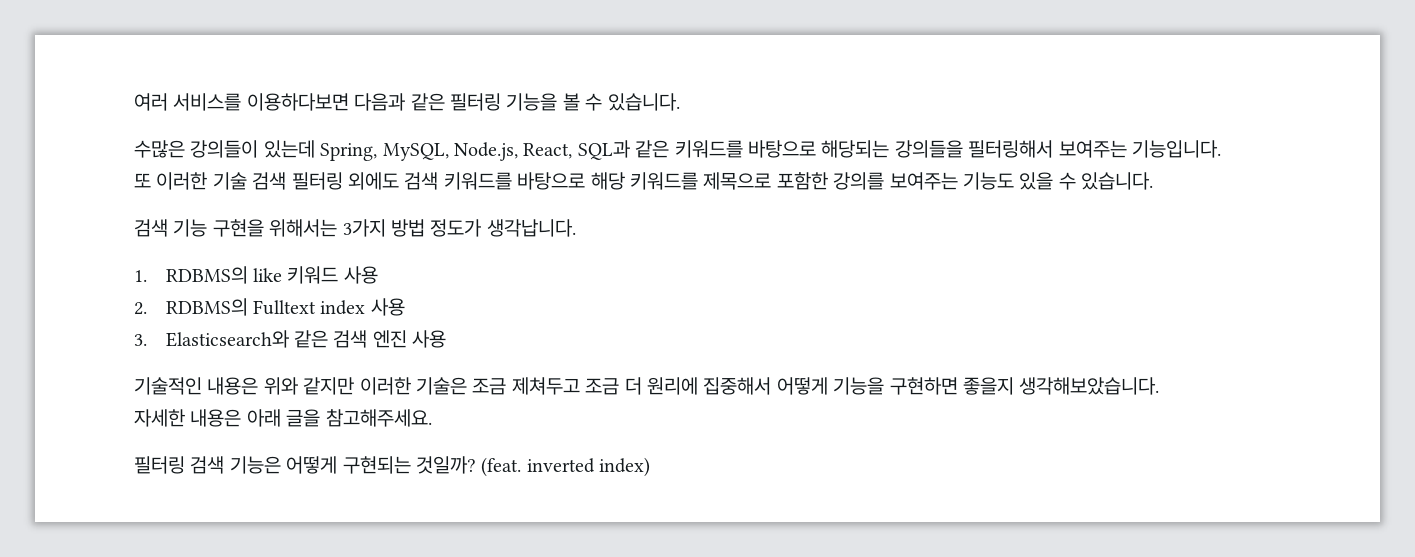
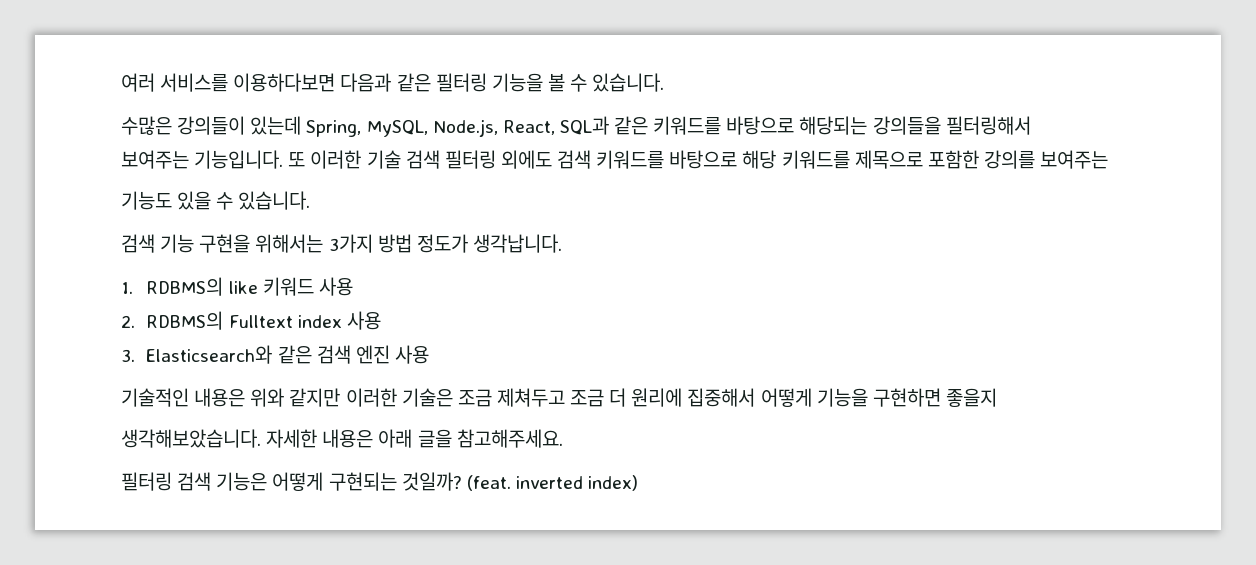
- 수많은 강의들이 있는데 Spring, MySQL, Node.js, React, SQL과 같은 키워드를 바탕으로 해당되는 강의들을 필터링해서 보여주는 기능입니다.
- 또 이러한 기술 검색 필터링 외에도 검색 키워드를 바탕으로 해당 키워드를 제목으로 포함한 강의를 보여주는 기능도 있을 수 있습니다.
+ 수많은 강의들이 있는데 Spring, MySQL, Node.js, React, SQL과 같은 키워드를 바탕으로 해당되는 강의들을 필터링해서
+ 보여주는 기능입니다. 또 이러한 기술 검색 필터링 외에도 검색 키워드를 바탕으로 해당 키워드를 제목으로 포함한 강의를 보여주는
+ 기능도 있을 수 있습니다.
- 기술적인 내용은 위와 같지만 이러한 기술은 조금 제쳐두고 조금 더 원리에 집중해서 어떻게 기능을 구현하면 좋을지 생각해보았습니다.
- 자세한 내용은 아래 글을 참고해주세요.
+ 기술적인 내용은 위와 같지만 이러한 기술은 조금 제쳐두고 조금 더 원리에 집중해서 어떻게 기능을 구현하면 좋을지
+ 생각해보았습니다. 자세한 내용은 아래 글을 참고해주세요.

